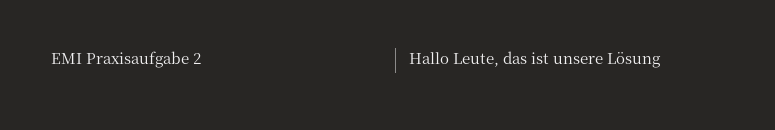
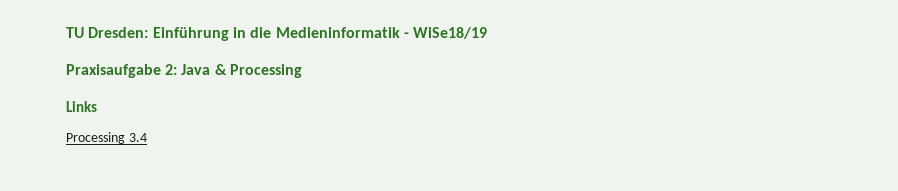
- EMI Praxisaufgabe 2
- Hallo Leute, das ist unsere Lösung
+ TU Dresden: Einführung in die Medieninformatik - WiSe18/19
+ Praxisaufgabe 2: Java & Processing
+ Links
+ Processing 3.4

